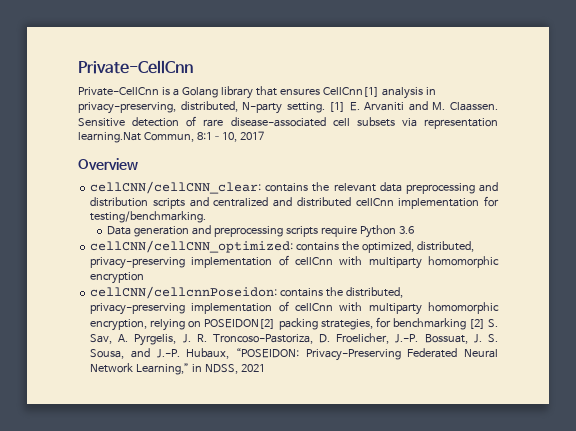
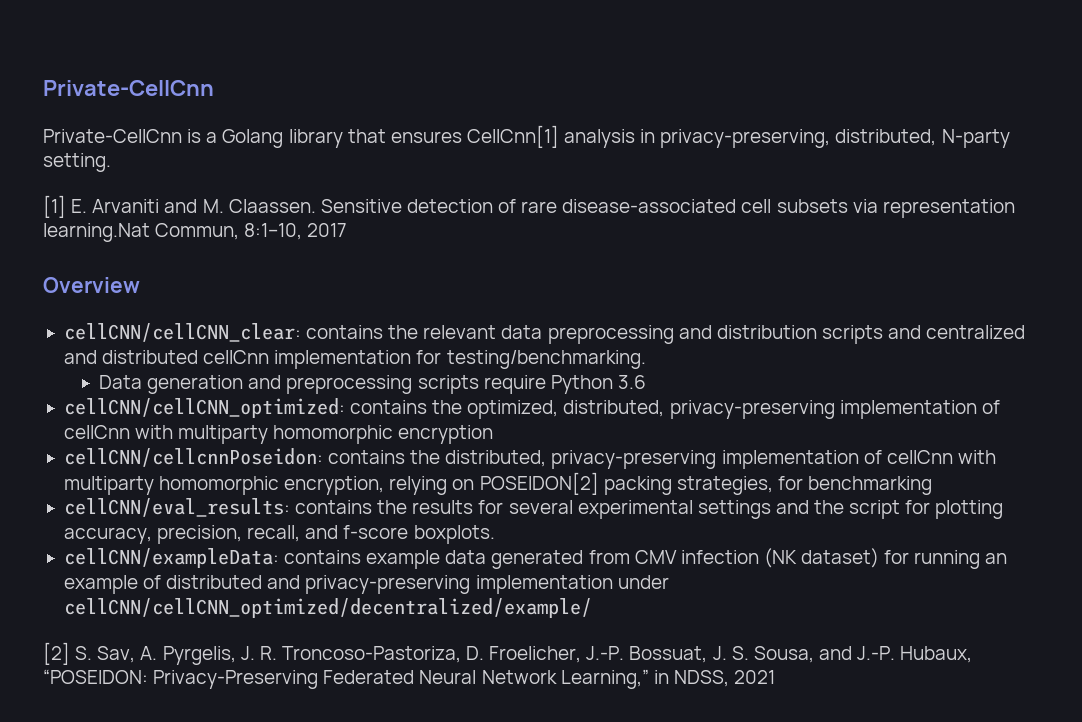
- Private-CellCnn is a Golang library that ensures CellCnn[1] analysis in privacy-preserving, distributed, N-party setting. [1] E. Arvaniti and M. Claassen.
+ Private-CellCnn is a Golang library that ensures CellCnn[1] analysis in privacy-preserving, distributed, N-party setting.
+ [1] E. Arvaniti and M. Claassen.
- cellCNN/cellcnnPoseidon: contains the distributed, privacy-preserving implementation of cellCnn with multiparty homomorphic encryption, relying on POSEIDON[2] packing strategies, for benchmarking [2] S. Sav, A. Pyrgelis, J. R. Troncoso-Pastoriza, D. Froelicher, J.-P. Bossuat, J. S. Sousa, and J.-P. Hubaux, “POSEIDON: Privacy-Preserving Federated Neural Network Learning,” in NDSS, 2021
+ cellCNN/cellcnnPoseidon: contains the distributed, privacy-preserving implementation of cellCnn with multiparty homomorphic encryption, relying on POSEIDON[2] packing strategies, for benchmarking
+ cellCNN/eval_results: contains the results for several experimental settings and the script for plotting accuracy, precision, recall, and f-score boxplots.
+ cellCNN/exampleData: contains example data generated from CMV infection (NK dataset) for running an example of distributed and privacy-preserving implementation under cellCNN/cellCNN_optimized/decentralized/example/
+ [2] S. Sav, A. Pyrgelis, J. R. Troncoso-Pastoriza, D. Froelicher, J.-P. Bossuat, J. S. Sousa, and J.-P. Hubaux, “POSEIDON: Privacy-Preserving Federated Neural Network Learning,” in NDSS, 2021

